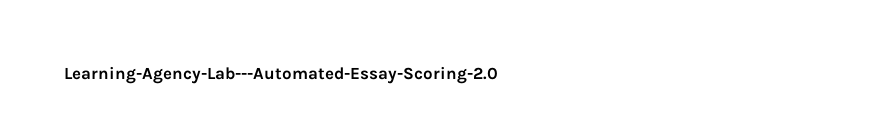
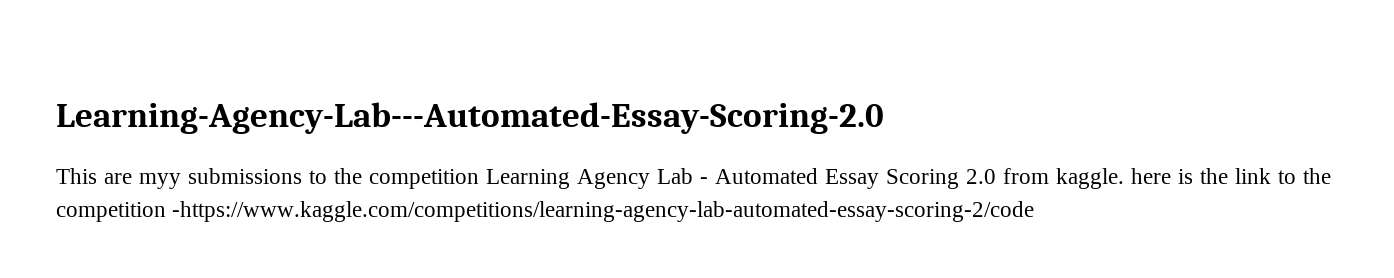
+ This are myy submissions to the competition Learning Agency Lab - Automated Essay Scoring 2.0 from kaggle. here is the link to the competition -https://www.kaggle.com/competitions/learning-agency-lab-automated-essay-scoring-2/code

